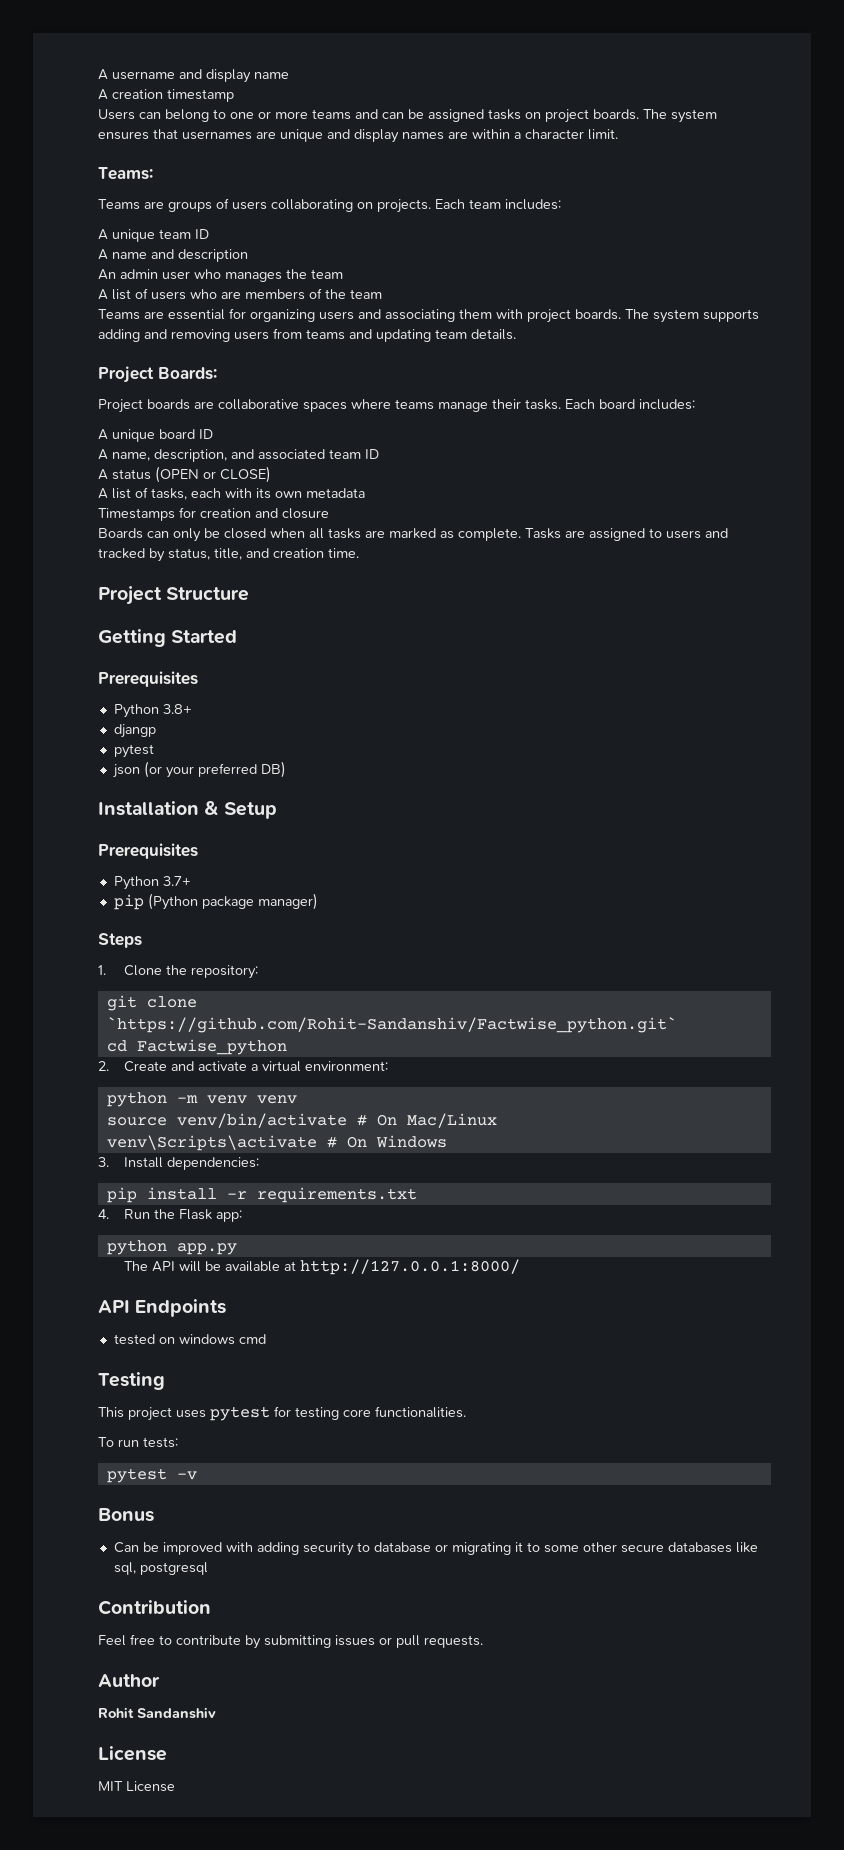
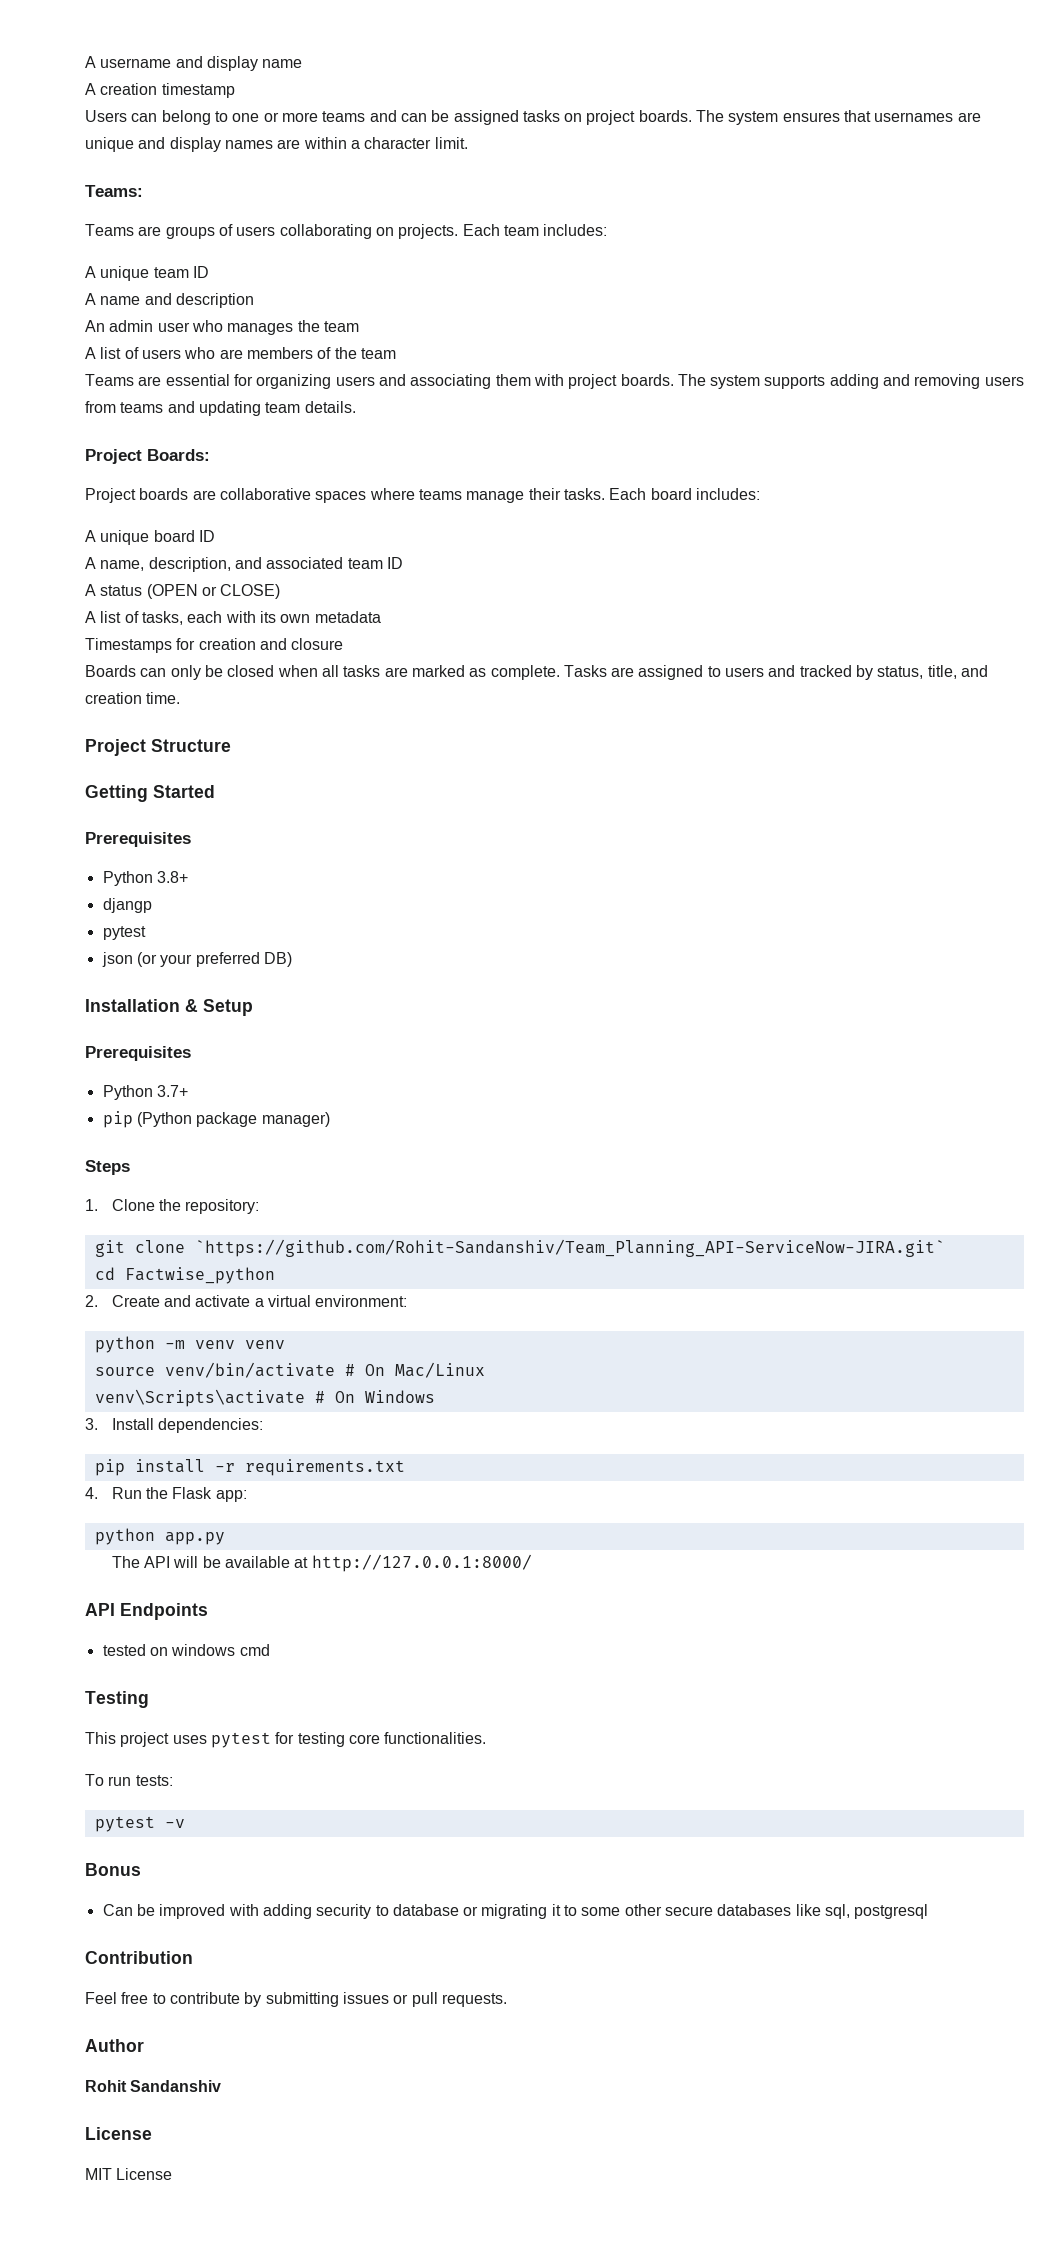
- git clone `https://github.com/Rohit-Sandanshiv/Factwise_python.git`
+ git clone `https://github.com/Rohit-Sandanshiv/Team_Planning_API-ServiceNow-JIRA.git`

